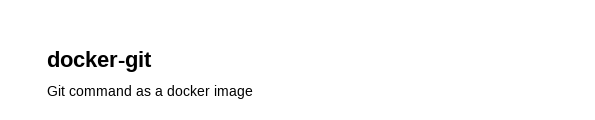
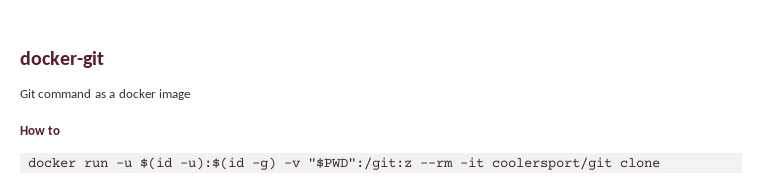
+ How to
+ docker run -u $(id -u):$(id -g) -v "$PWD":/git:z --rm -it coolersport/git clone

